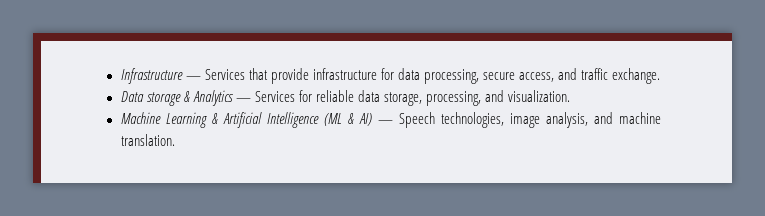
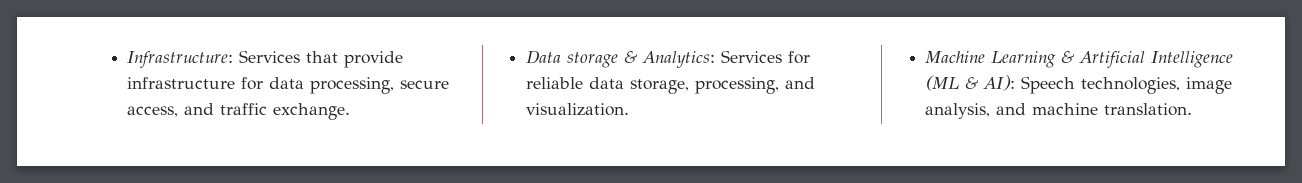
- Infrastructure — Services that provide infrastructure for data processing, secure access, and traffic exchange.
+ Infrastructure: Services that provide infrastructure for data processing, secure access, and traffic exchange.
- Data storage & Analytics — Services for reliable data storage, processing, and visualization.
+ Data storage & Analytics: Services for reliable data storage, processing, and visualization.
- Machine Learning & Artificial Intelligence (ML & AI) — Speech technologies, image analysis, and machine translation.
+ Machine Learning & Artificial Intelligence (ML & AI): Speech technologies, image analysis, and machine translation.

